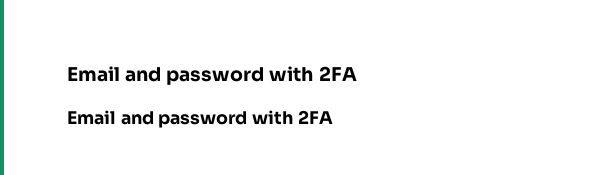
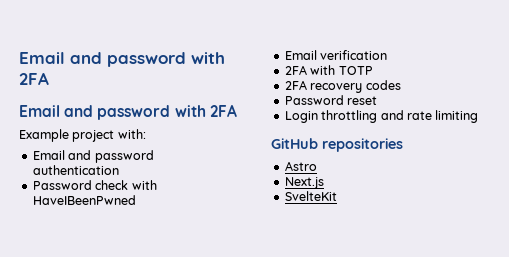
+ Example project with:
+ Email and password authentication
+ Password check with HaveIBeenPwned
+ Email verification
+ 2FA with TOTP
+ 2FA recovery codes
+ Password reset
+ Login throttling and rate limiting
+ GitHub repositories
+ Astro
+ Next.js
+ SvelteKit

